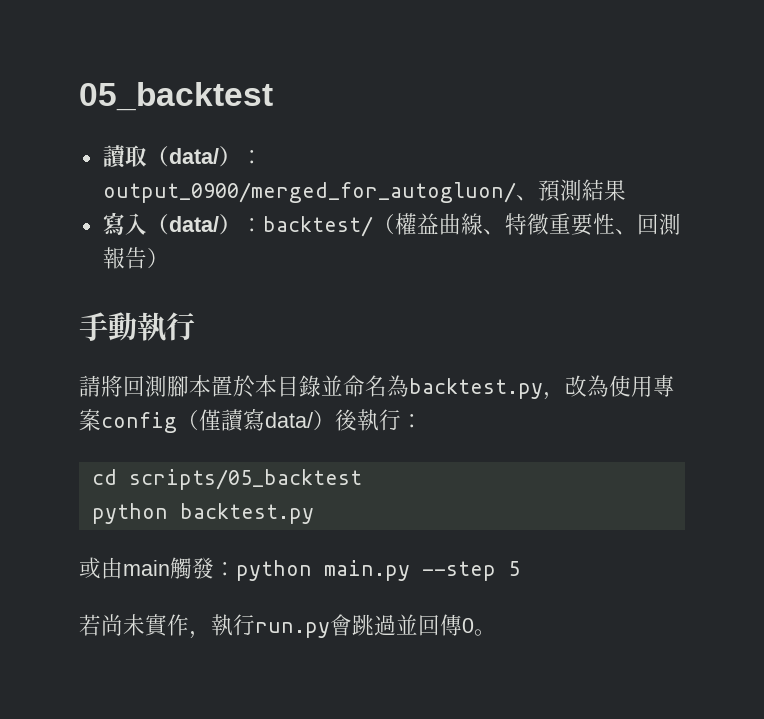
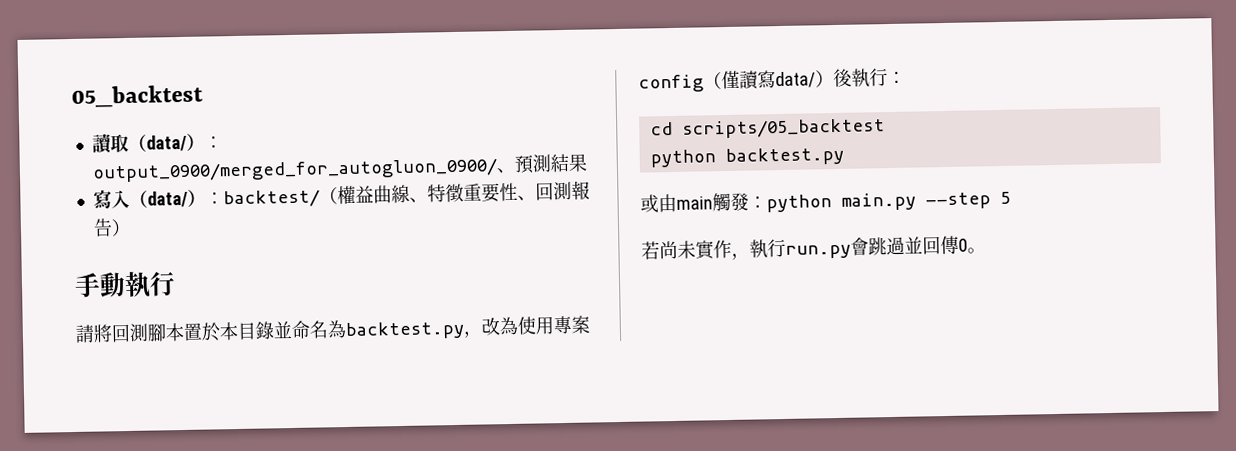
- 讀取（data/）：output_0900/merged_for_autogluon/、預測結果
+ 讀取（data/）：output_0900/merged_for_autogluon_0900/、預測結果

